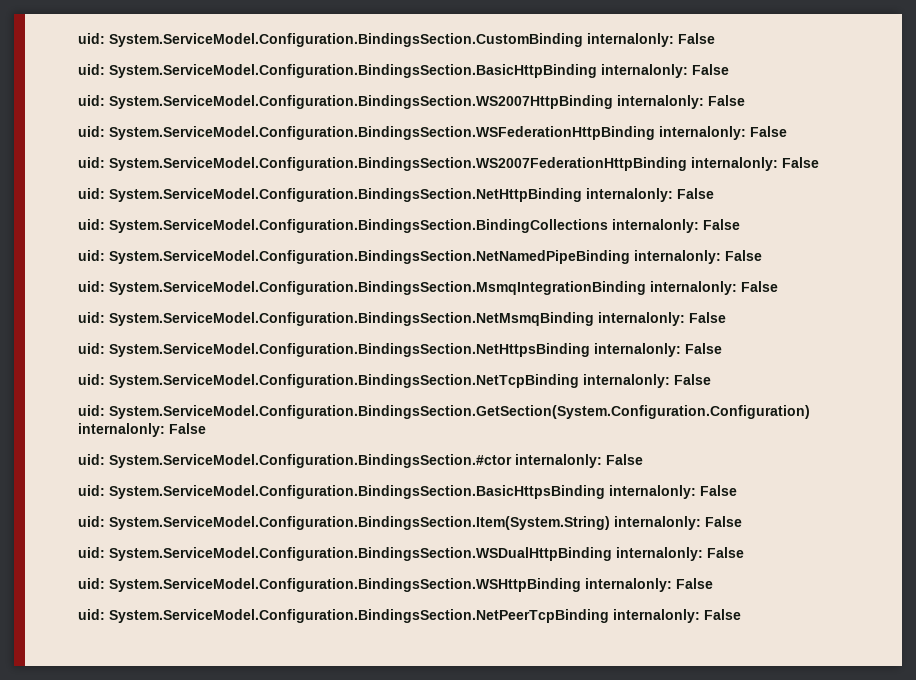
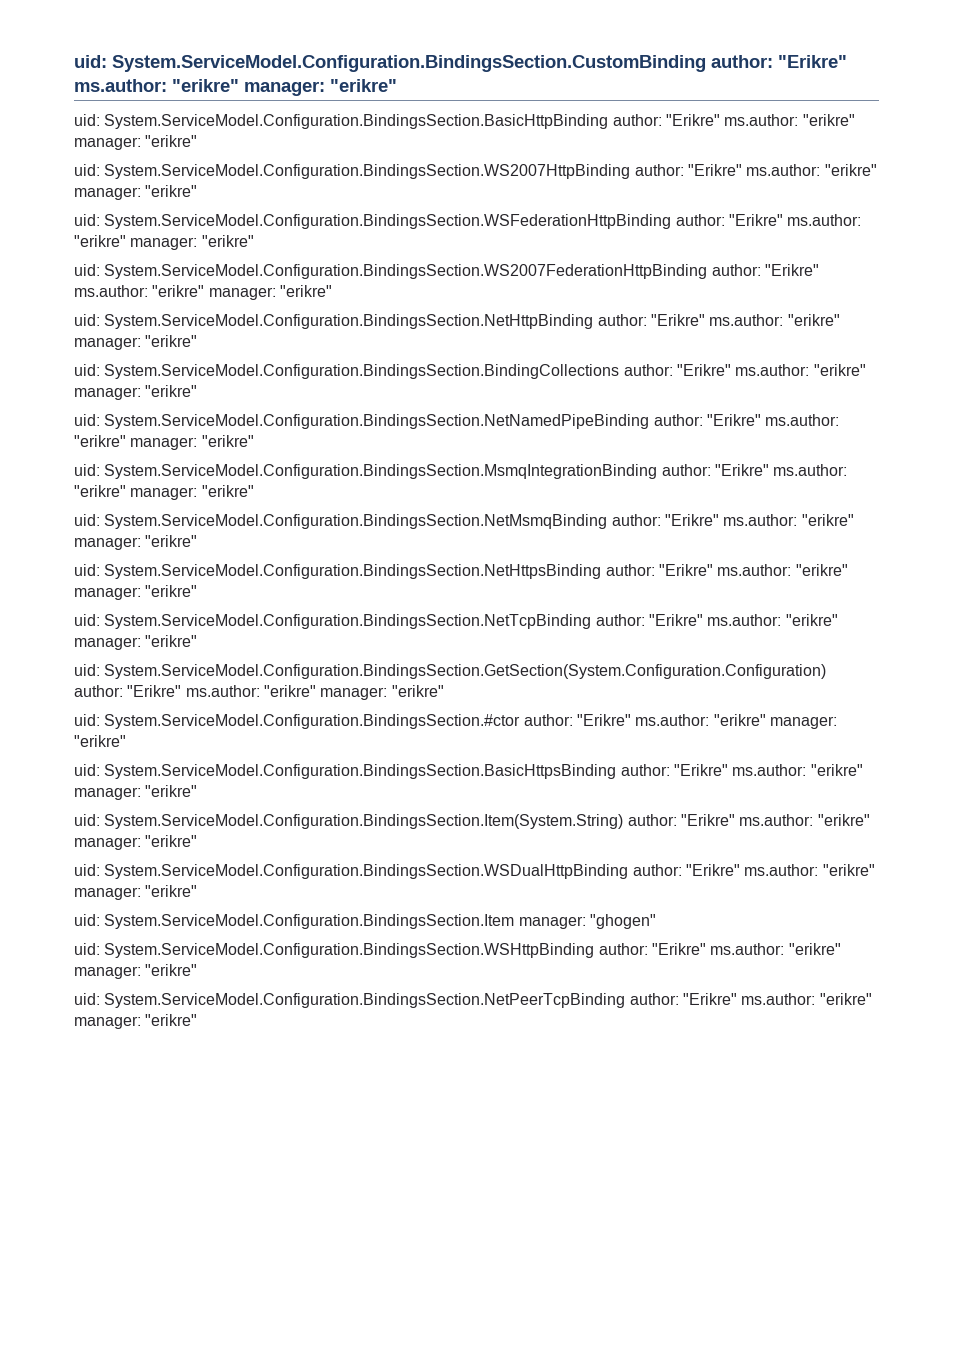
- uid: System.ServiceModel.Configuration.BindingsSection.CustomBinding internalonly: False
- uid: System.ServiceModel.Configuration.BindingsSection.BasicHttpBinding internalonly: False
- uid: System.ServiceModel.Configuration.BindingsSection.WS2007HttpBinding internalonly: False
- uid: System.ServiceModel.Configuration.BindingsSection.WSFederationHttpBinding internalonly: False
- uid: System.ServiceModel.Configuration.BindingsSection.WS2007FederationHttpBinding internalonly: False
- uid: System.ServiceModel.Configuration.BindingsSection.NetHttpBinding internalonly: False
- uid: System.ServiceModel.Configuration.BindingsSection.BindingCollections internalonly: False
- uid: System.ServiceModel.Configuration.BindingsSection.NetNamedPipeBinding internalonly: False
- uid: System.ServiceModel.Configuration.BindingsSection.MsmqIntegrationBinding internalonly: False
- uid: System.ServiceModel.Configuration.BindingsSection.NetMsmqBinding internalonly: False
- uid: System.ServiceModel.Configuration.BindingsSection.NetHttpsBinding internalonly: False
- uid: System.ServiceModel.Configuration.BindingsSection.NetTcpBinding internalonly: False
- uid: System.ServiceModel.Configuration.BindingsSection.GetSection(System.Configuration.Configuration) internalonly: False
- uid: System.ServiceModel.Configuration.BindingsSection.#ctor internalonly: False
- uid: System.ServiceModel.Configuration.BindingsSection.BasicHttpsBinding internalonly: False
- uid: System.ServiceModel.Configuration.BindingsSection.Item(System.String) internalonly: False
- uid: System.ServiceModel.Configuration.BindingsSection.WSDualHttpBinding internalonly: False
- uid: System.ServiceModel.Configuration.BindingsSection.WSHttpBinding internalonly: False
- uid: System.ServiceModel.Configuration.BindingsSection.NetPeerTcpBinding internalonly: False
+ uid: System.ServiceModel.Configuration.BindingsSection.CustomBinding author: "Erikre" ms.author: "erikre" manager: "erikre"
+ uid: System.ServiceModel.Configuration.BindingsSection.BasicHttpBinding author: "Erikre" ms.author: "erikre" manager: "erikre"
+ uid: System.ServiceModel.Configuration.BindingsSection.WS2007HttpBinding author: "Erikre" ms.author: "erikre" manager: "erikre"
+ uid: System.ServiceModel.Configuration.BindingsSection.WSFederationHttpBinding author: "Erikre" ms.author: "erikre" manager: "erikre"
+ uid: System.ServiceModel.Configuration.BindingsSection.WS2007FederationHttpBinding author: "Erikre" ms.author: "erikre" manager: "erikre"
+ uid: System.ServiceModel.Configuration.BindingsSection.NetHttpBinding author: "Erikre" ms.author: "erikre" manager: "erikre"
+ uid: System.ServiceModel.Configuration.BindingsSection.BindingCollections author: "Erikre" ms.author: "erikre" manager: "erikre"
+ uid: System.ServiceModel.Configuration.BindingsSection.NetNamedPipeBinding author: "Erikre" ms.author: "erikre" manager: "erikre"
+ uid: System.ServiceModel.Configuration.BindingsSection.MsmqIntegrationBinding author: "Erikre" ms.author: "erikre" manager: "erikre"
+ uid: System.ServiceModel.Configuration.BindingsSection.NetMsmqBinding author: "Erikre" ms.author: "erikre" manager: "erikre"
+ uid: System.ServiceModel.Configuration.BindingsSection.NetHttpsBinding author: "Erikre" ms.author: "erikre" manager: "erikre"
+ uid: System.ServiceModel.Configuration.BindingsSection.NetTcpBinding author: "Erikre" ms.author: "erikre" manager: "erikre"
+ uid: System.ServiceModel.Configuration.BindingsSection.GetSection(System.Configuration.Configuration) author: "Erikre" ms.author: "erikre" manager: "erikre"
+ uid: System.ServiceModel.Configuration.BindingsSection.#ctor author: "Erikre" ms.author: "erikre" manager: "erikre"
+ uid: System.ServiceModel.Configuration.BindingsSection.BasicHttpsBinding author: "Erikre" ms.author: "erikre" manager: "erikre"
+ uid: System.ServiceModel.Configuration.BindingsSection.Item(System.String) author: "Erikre" ms.author: "erikre" manager: "erikre"
+ uid: System.ServiceModel.Configuration.BindingsSection.WSDualHttpBinding author: "Erikre" ms.author: "erikre" manager: "erikre"
+ uid: System.ServiceModel.Configuration.BindingsSection.Item manager: "ghogen"
+ uid: System.ServiceModel.Configuration.BindingsSection.WSHttpBinding author: "Erikre" ms.author: "erikre" manager: "erikre"
+ uid: System.ServiceModel.Configuration.BindingsSection.NetPeerTcpBinding author: "Erikre" ms.author: "erikre" manager: "erikre"

